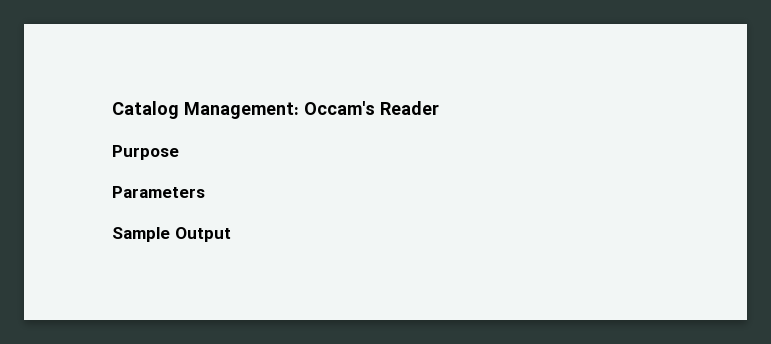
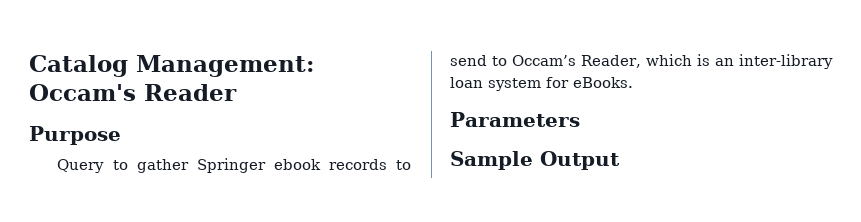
+ Query to gather Springer ebook records to send to Occam’s Reader, which is an inter-library loan system for eBooks.

